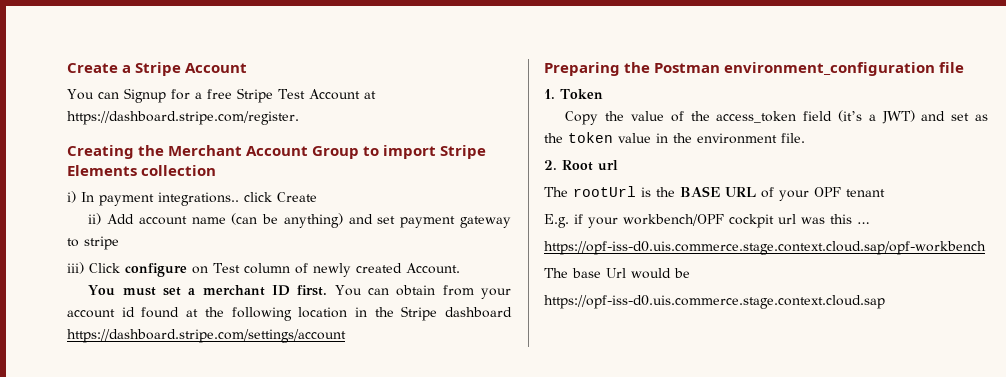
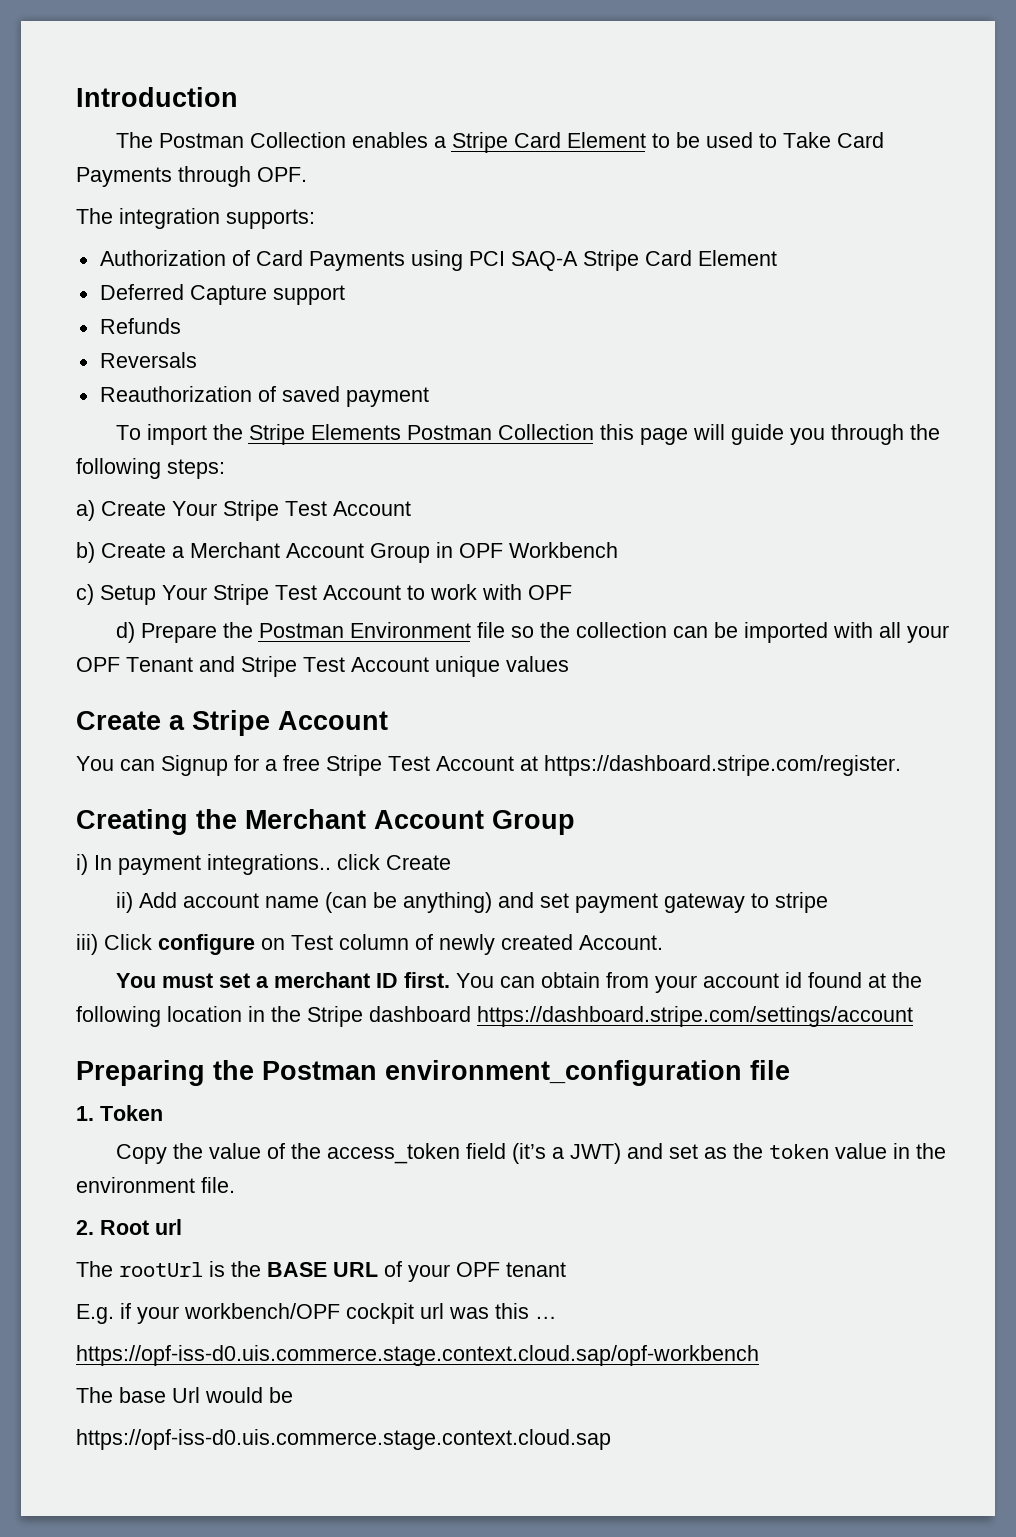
+ Introduction
+ The Postman Collection enables a Stripe Card Element to be used to Take Card Payments through OPF.
+ The integration supports:
+ Authorization of Card Payments using PCI SAQ-A Stripe Card Element
+ Deferred Capture support
+ Refunds
+ Reversals
+ Reauthorization of saved payment
+ To import the Stripe Elements Postman Collection this page will guide you through the following steps:
+ a) Create Your Stripe Test Account
+ b) Create a Merchant Account Group in OPF Workbench
+ c) Setup Your Stripe Test Account to work with OPF
+ d) Prepare the Postman Environment file so the collection can be imported with all your OPF Tenant and Stripe Test Account unique values
- Creating the Merchant Account Group to import Stripe Elements collection
+ Creating the Merchant Account Group

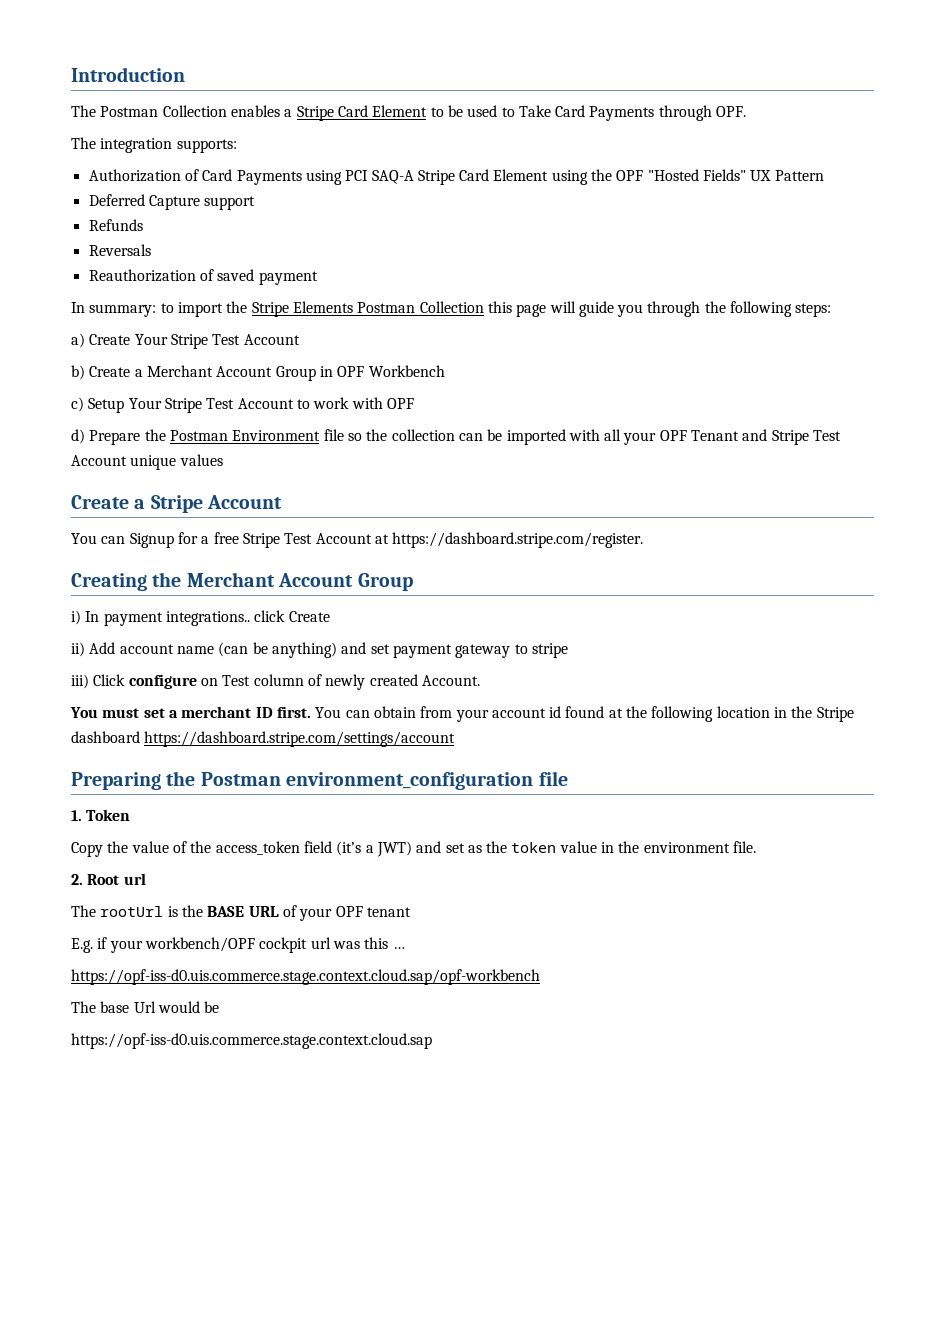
- Authorization of Card Payments using PCI SAQ-A Stripe Card Element
+ Authorization of Card Payments using PCI SAQ-A Stripe Card Element using the OPF "Hosted Fields" UX Pattern
- To import the Stripe Elements Postman Collection this page will guide you through the following steps:
+ In summary: to import the Stripe Elements Postman Collection this page will guide you through the following steps:

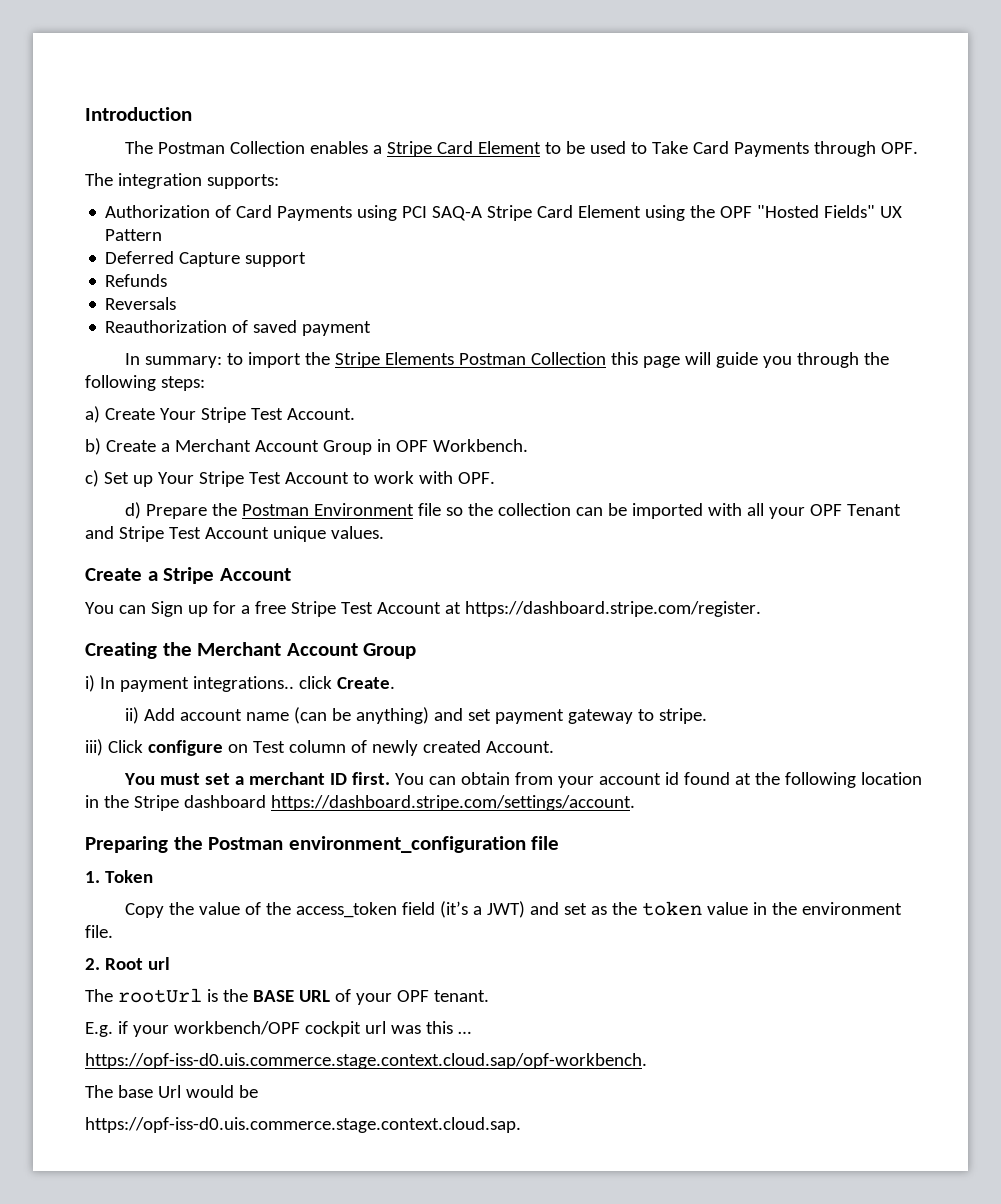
- a) Create Your Stripe Test Account
+ a) Create Your Stripe Test Account.
- b) Create a Merchant Account Group in OPF Workbench
+ b) Create a Merchant Account Group in OPF Workbench.
- c) Setup Your Stripe Test Account to work with OPF
+ c) Set up Your Stripe Test Account to work with OPF.
- d) Prepare the Postman Environment file so the collection can be imported with all your OPF Tenant and Stripe Test Account unique values
+ d) Prepare the Postman Environment file so the collection can be imported with all your OPF Tenant and Stripe Test Account unique values.
- You can Signup for a free Stripe Test Account at https://dashboard.stripe.com/register.
+ You can Sign up for a free Stripe Test Account at https://dashboard.stripe.com/register.
- i) In payment integrations.. click Create
+ i) In payment integrations.. click Create.
- ii) Add account name (can be anything) and set payment gateway to stripe
+ ii) Add account name (can be anything) and set payment gateway to stripe.
- You can obtain from your account id found at the following location in the Stripe dashboard https://dashboard.stripe.com/settings/account
+ You can obtain from your account id found at the following location in the Stripe dashboard https://dashboard.stripe.com/settings/account.
- The rootUrl is the BASE URL of your OPF tenant
+ The rootUrl is the BASE URL of your OPF tenant.
- https://opf-iss-d0.uis.commerce.stage.context.cloud.sap/opf-workbench
+ https://opf-iss-d0.uis.commerce.stage.context.cloud.sap/opf-workbench.
- https://opf-iss-d0.uis.commerce.stage.context.cloud.sap
+ https://opf-iss-d0.uis.commerce.stage.context.cloud.sap.

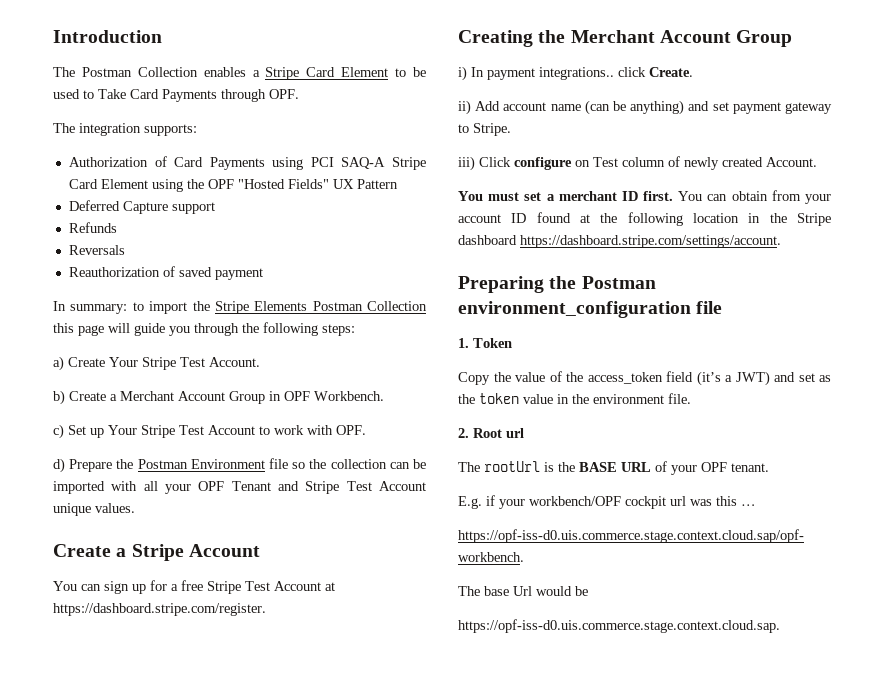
- You can Sign up for a free Stripe Test Account at https://dashboard.stripe.com/register.
+ You can sign up for a free Stripe Test Account at https://dashboard.stripe.com/register.
- ii) Add account name (can be anything) and set payment gateway to stripe.
+ ii) Add account name (can be anything) and set payment gateway to Stripe.
- You can obtain from your account id found at the following location in the Stripe dashboard https://dashboard.stripe.com/settings/account.
+ You can obtain from your account ID found at the following location in the Stripe dashboard https://dashboard.stripe.com/settings/account.

